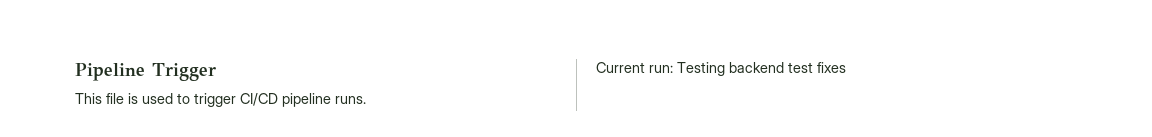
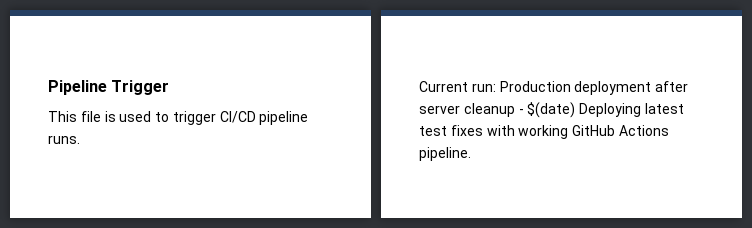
- Current run: Testing backend test fixes
+ Current run: Production deployment after server cleanup - $(date) Deploying latest test fixes with working GitHub Actions pipeline.

